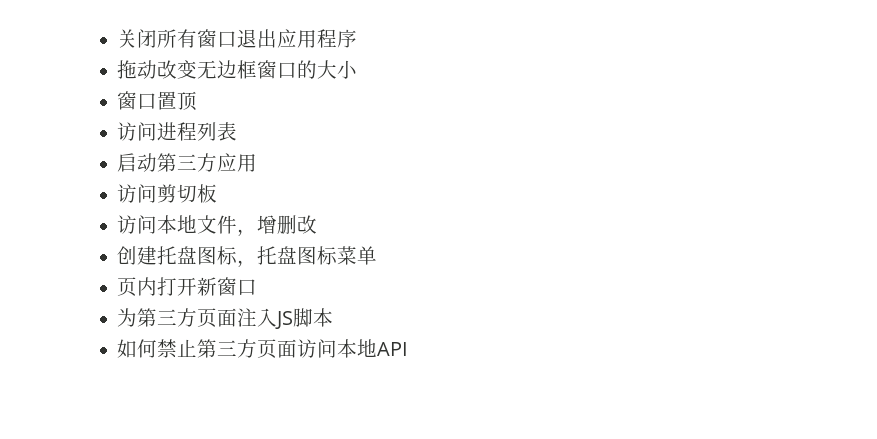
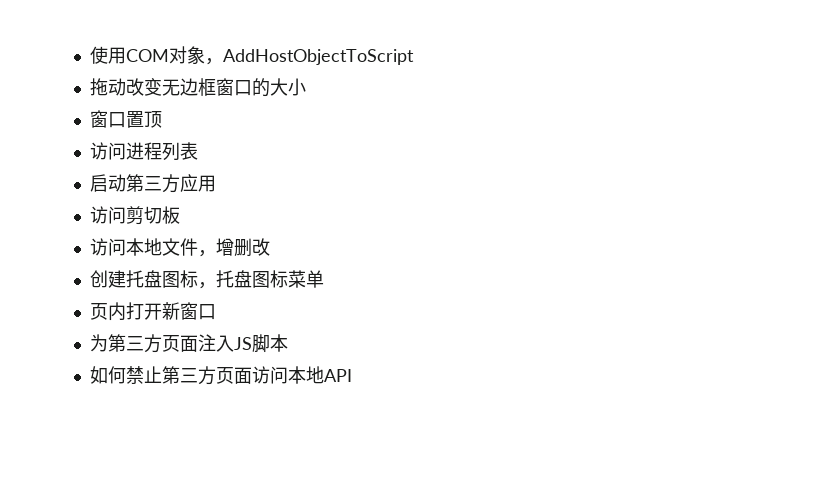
- 关闭所有窗口退出应用程序
+ 使用COM对象，AddHostObjectToScript

